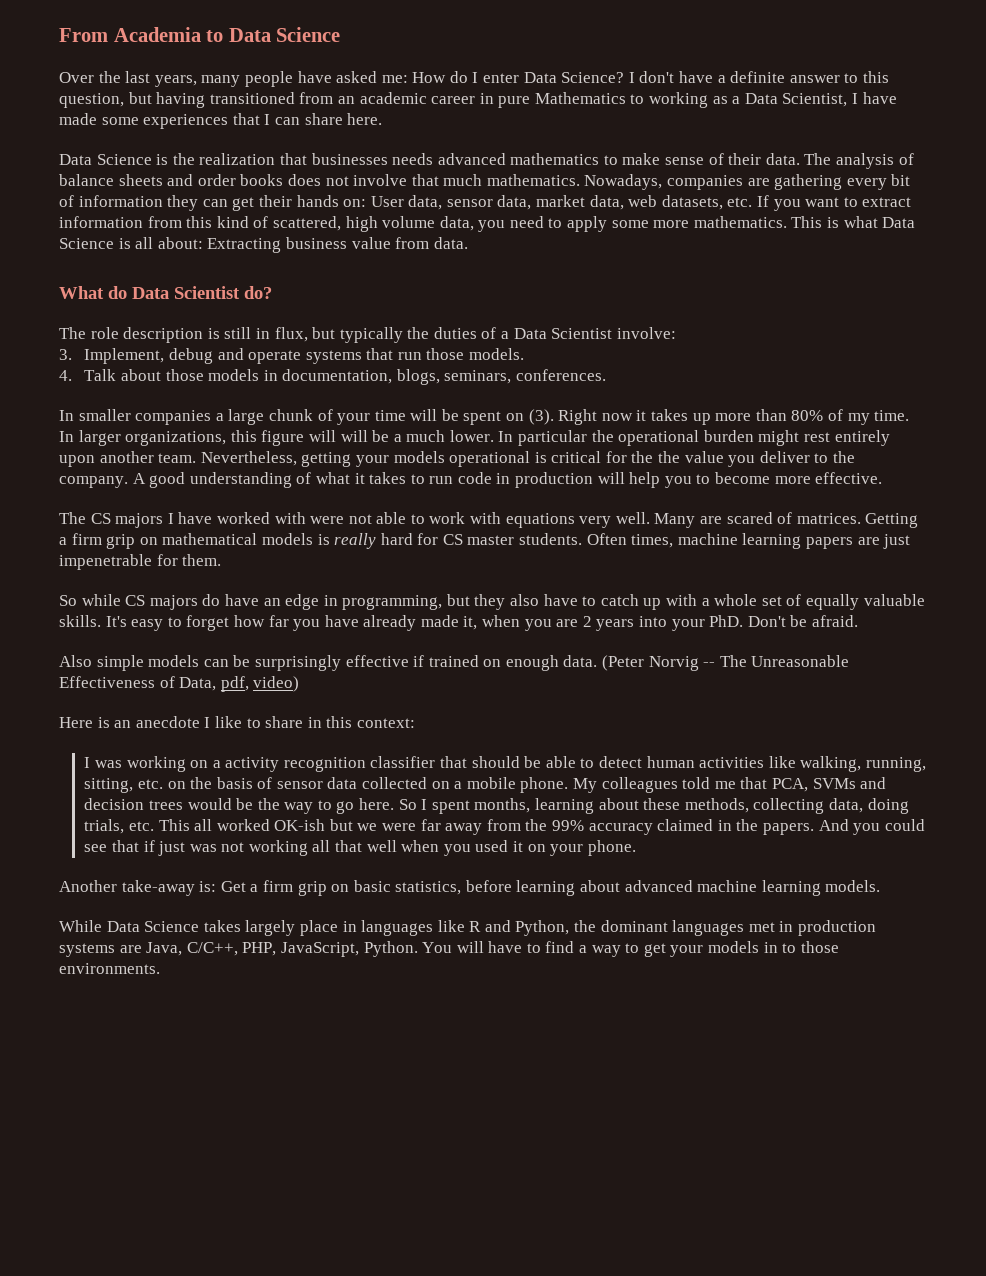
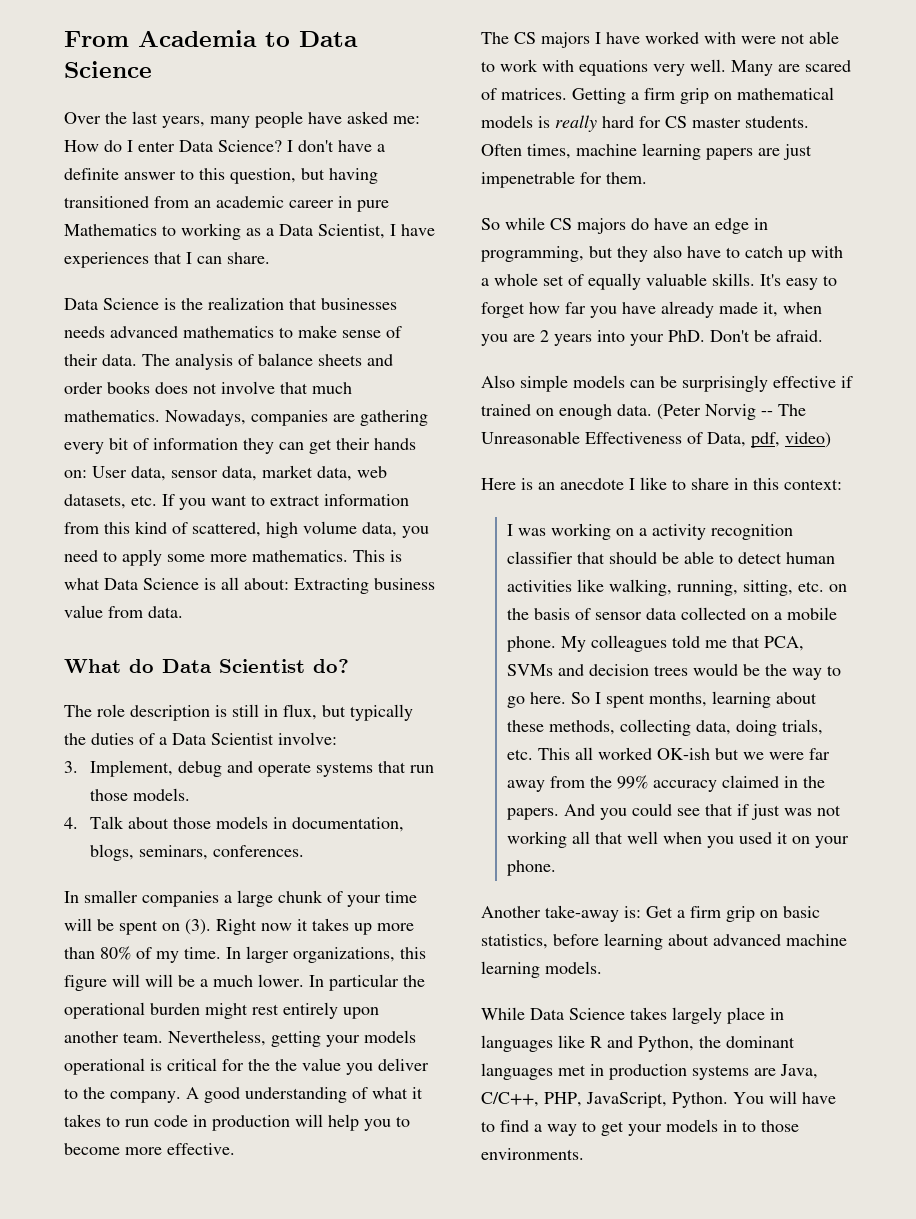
- I don't have a definite answer to this question, but having transitioned from an academic career in pure Mathematics to working as a Data Scientist, I have made some experiences that I can share here.
+ I don't have a definite answer to this question, but having transitioned from an academic career in pure Mathematics to working as a Data Scientist, I have experiences that I can share.

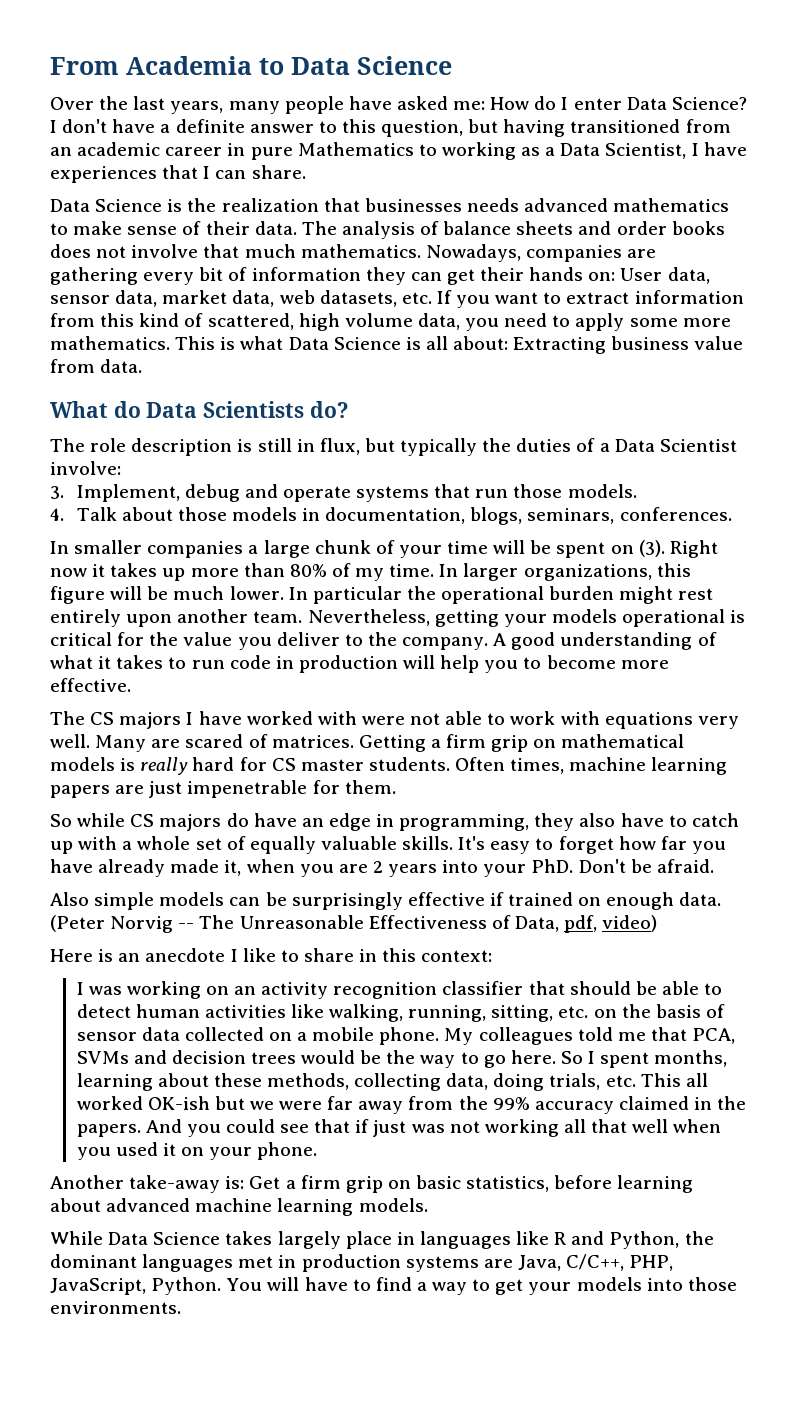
- What do Data Scientist do?
+ What do Data Scientists do?
- In larger organizations, this figure will will be a much lower.
+ In larger organizations, this figure will be much lower.
- Nevertheless, getting your models operational is critical for the the value you deliver to the company.
+ Nevertheless, getting your models operational is critical for the value you deliver to the company.
- So while CS majors do have an edge in programming, but they also have to catch up with a whole set of equally valuable skills.
+ So while CS majors do have an edge in programming, they also have to catch up with a whole set of equally valuable skills.
- I was working on a activity recognition classifier that should be able to detect human activities like walking, running, sitting, etc. on the basis of sensor data collected on a mobile phone.
+ I was working on an activity recognition classifier that should be able to detect human activities like walking, running, sitting, etc. on the basis of sensor data collected on a mobile phone.
- You will have to find a way to get your models in to those environments.
+ You will have to find a way to get your models into those environments.

